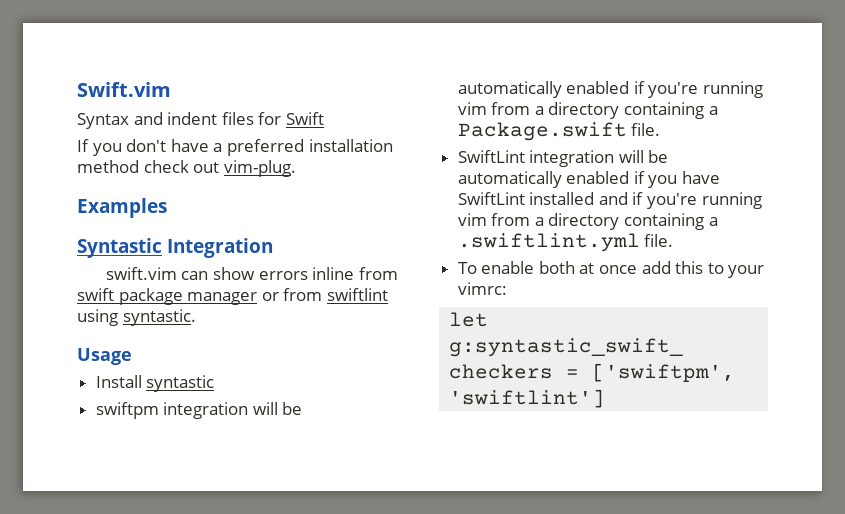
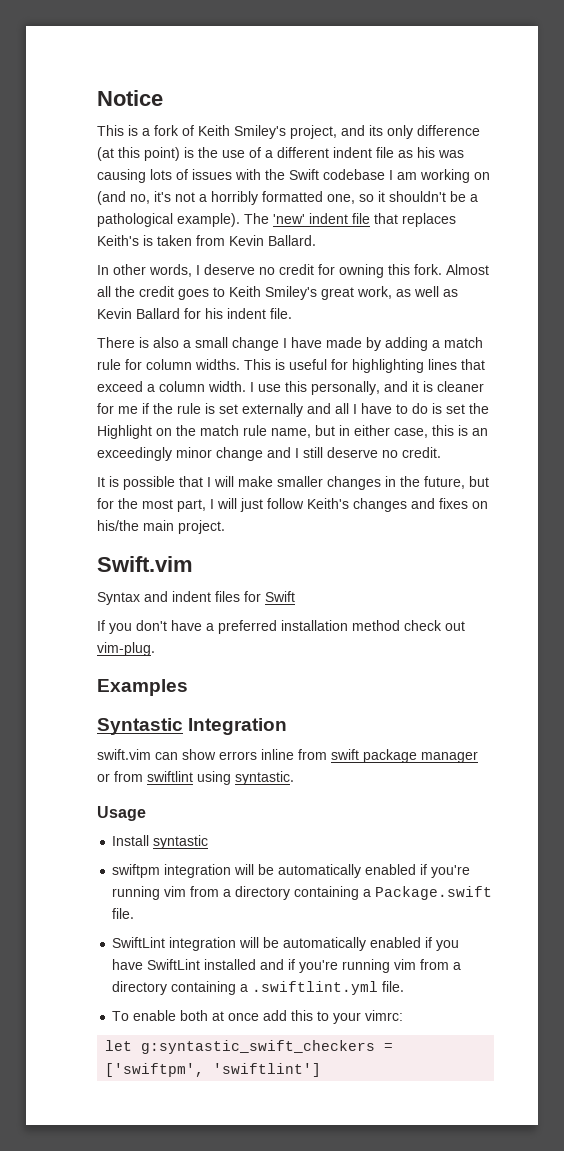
+ Notice
+ This is a fork of Keith Smiley's project, and its only difference (at this point) is the use of a different indent file as his was causing lots of issues with the Swift codebase I am working on (and no, it's not a horribly formatted one, so it shouldn't be a pathological example). The 'new' indent file that replaces Keith's is taken from Kevin Ballard.
+ In other words, I deserve no credit for owning this fork. Almost all the credit goes to Keith Smiley's great work, as well as Kevin Ballard for his indent file.
+ There is also a small change I have made by adding a match rule for column widths. This is useful for highlighting lines that exceed a column width. I use this personally, and it is cleaner for me if the rule is set externally and all I have to do is set the Highlight on the match rule name, but in either case, this is an exceedingly minor change and I still deserve no credit.
+ It is possible that I will make smaller changes in the future, but for the most part, I will just follow Keith's changes and fixes on his/the main project.

